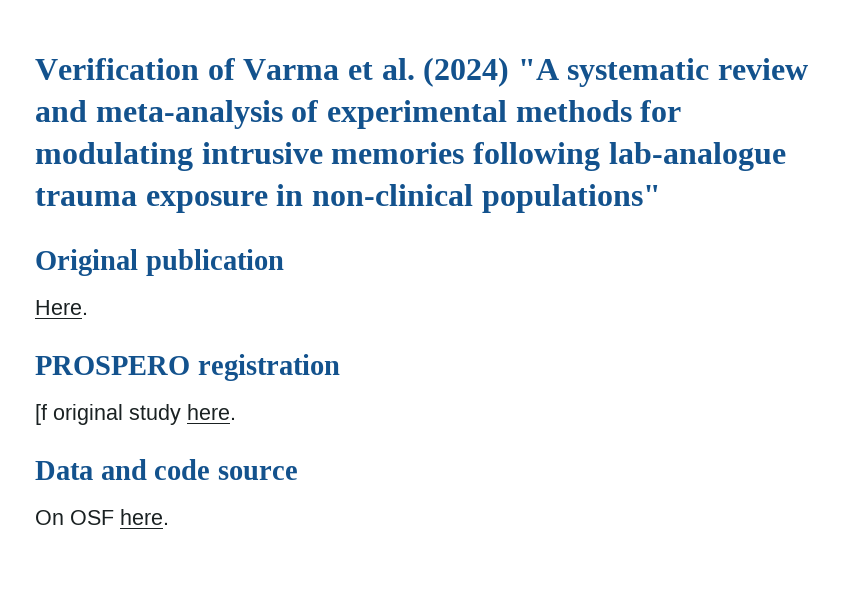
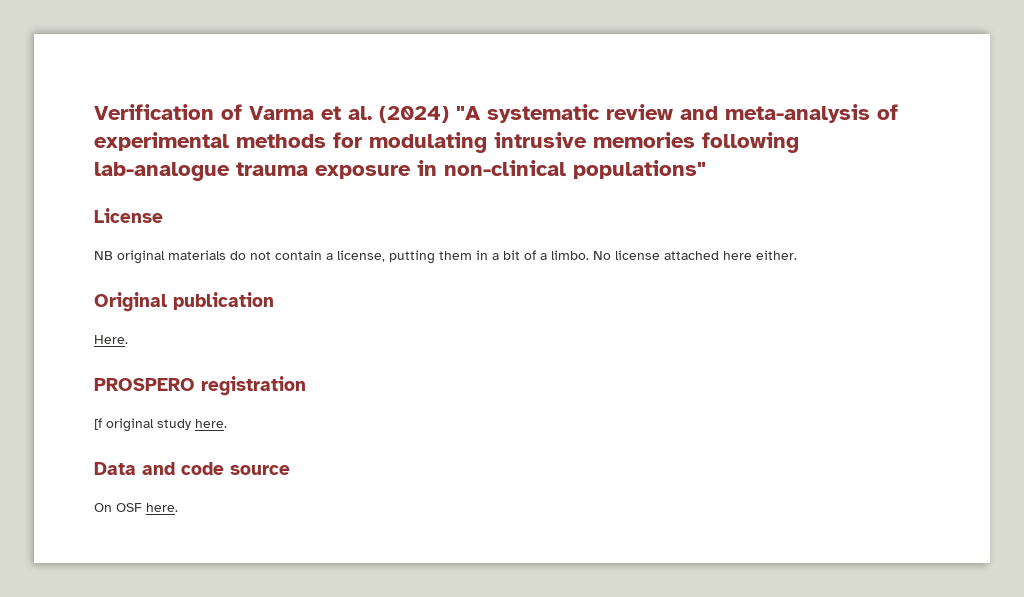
+ License
+ NB original materials do not contain a license, putting them in a bit of a limbo. No license attached here either.

